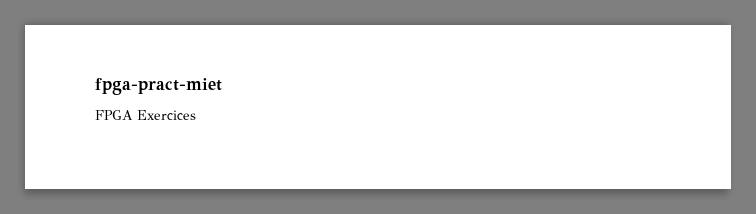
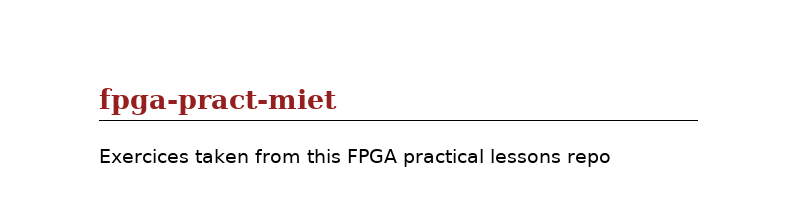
- FPGA Exercices
+ Exercices taken from this FPGA practical lessons repo

